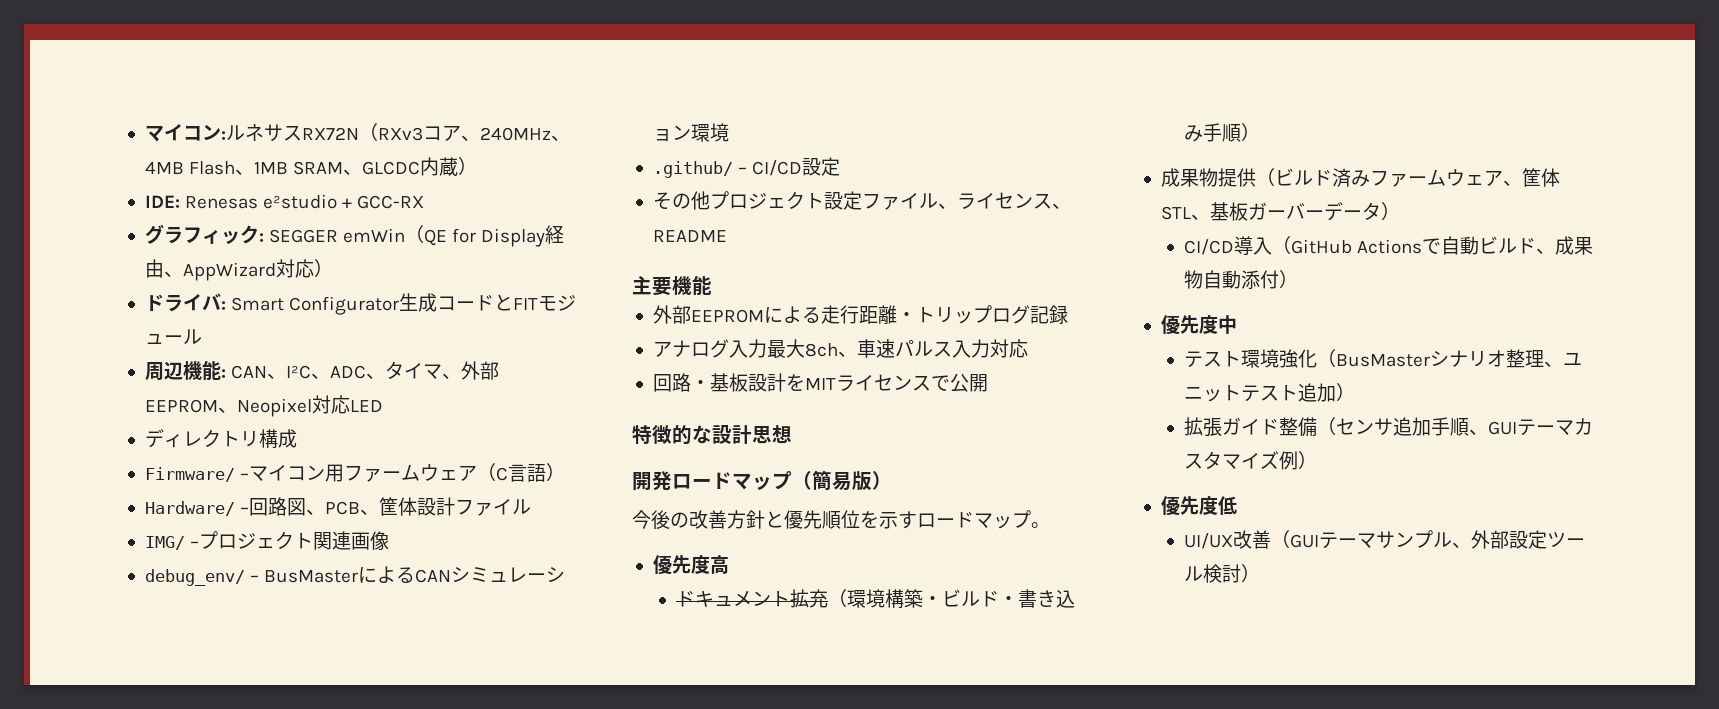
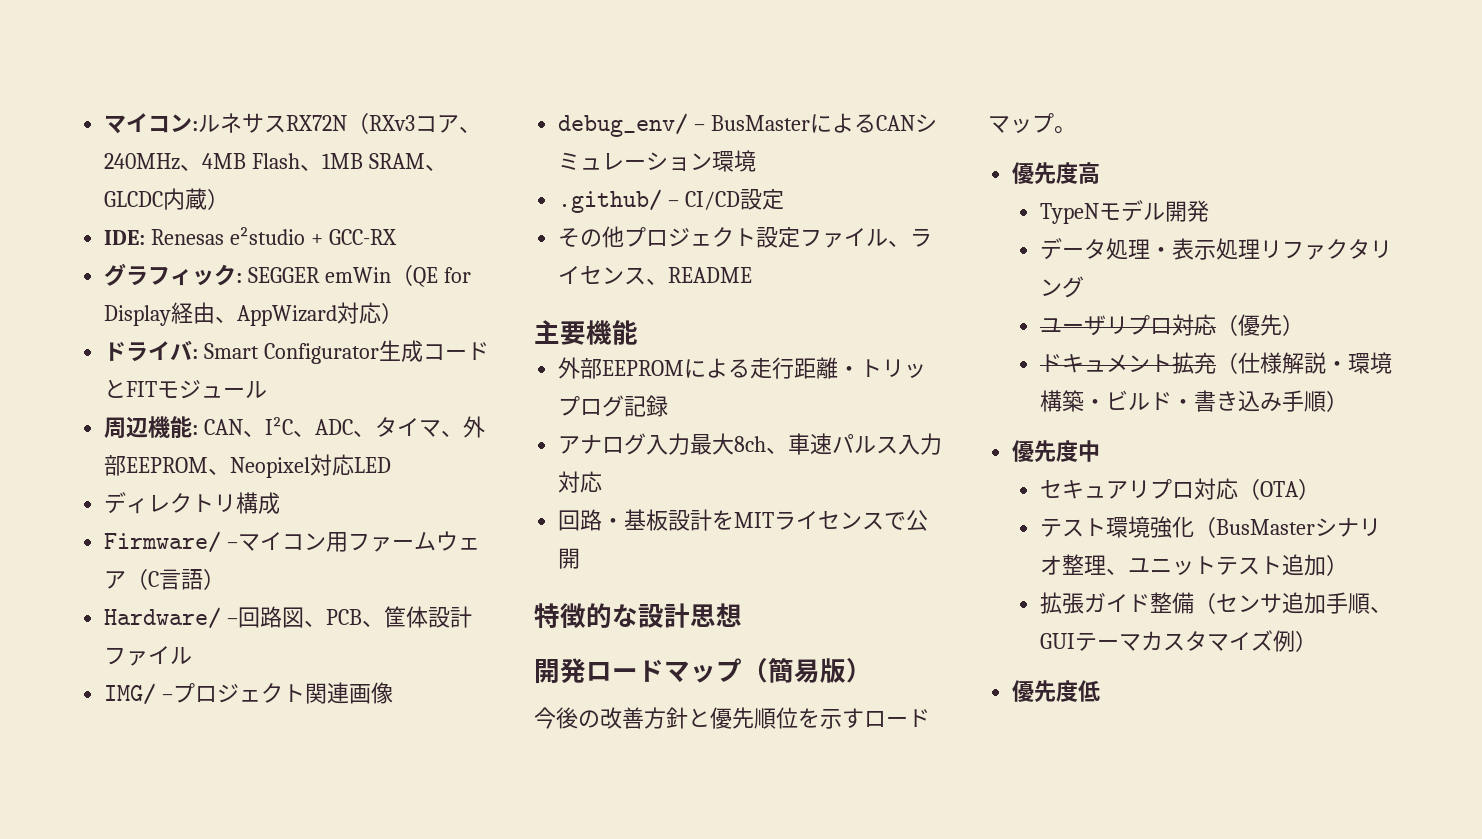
+ TypeNモデル開発
+ データ処理・表示処理リファクタリング
+ ユーザリプロ対応（優先）
- ドキュメント拡充（環境構築・ビルド・書き込み手順）
+ ドキュメント拡充（仕様解説・環境構築・ビルド・書き込み手順）
- 成果物提供（ビルド済みファームウェア、筐体STL、基板ガーバーデータ）
- CI/CD導入（GitHub Actionsで自動ビルド、成果物自動添付）
  優先度中
+ セキュアリプロ対応（OTA）
- UI/UX改善（GUIテーマサンプル、外部設定ツール検討）

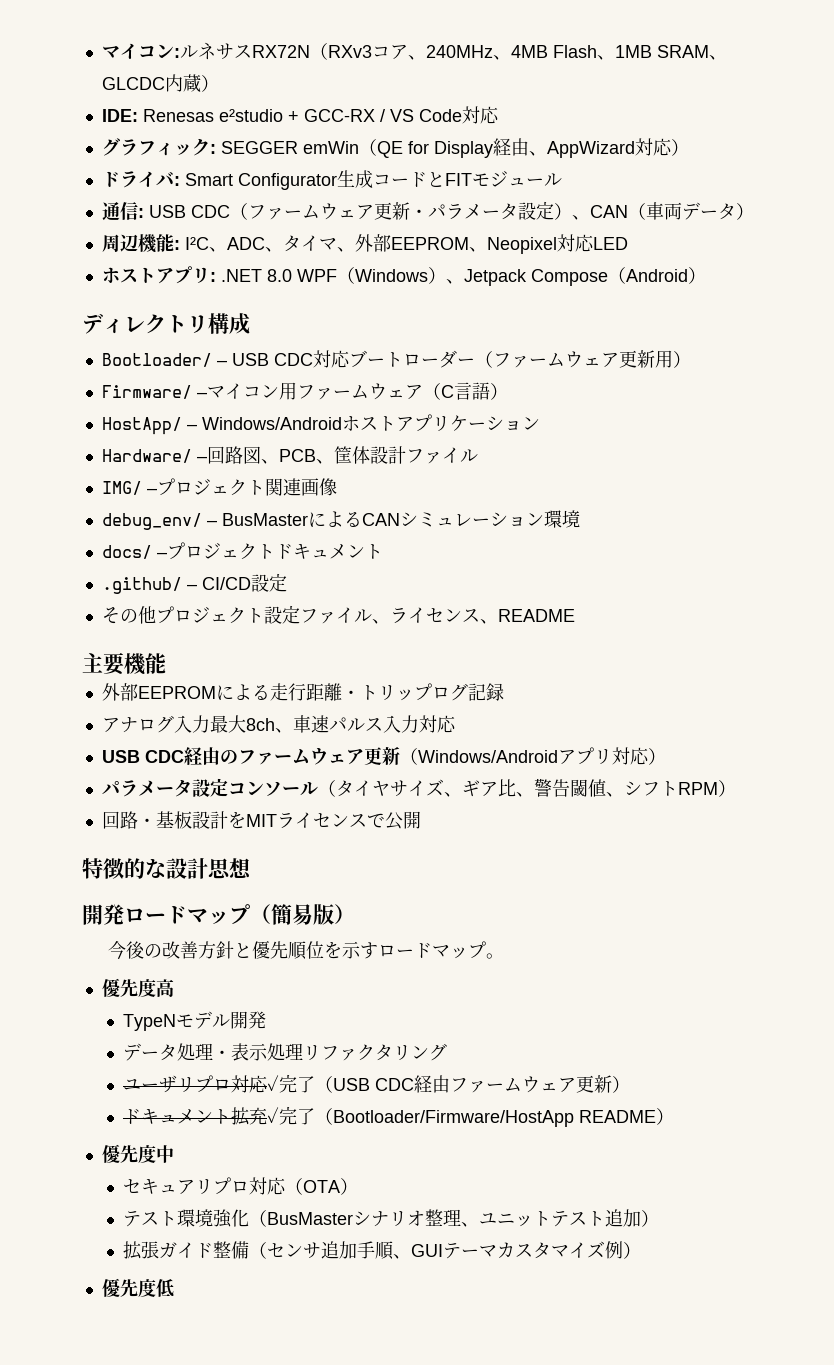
- IDE: Renesas e²studio + GCC-RX
+ IDE: Renesas e²studio + GCC-RX / VS Code対応
+ 通信: USB CDC（ファームウェア更新・パラメータ設定）、CAN（車両データ）
- 周辺機能: CAN、I²C、ADC、タイマ、外部EEPROM、Neopixel対応LED
+ 周辺機能: I²C、ADC、タイマ、外部EEPROM、Neopixel対応LED
+ ホストアプリ: .NET 8.0 WPF（Windows）、Jetpack Compose（Android）
  ディレクトリ構成
+ Bootloader/ – USB CDC対応ブートローダー（ファームウェア更新用）
+ HostApp/ – Windows/Androidホストアプリケーション
+ docs/ –プロジェクトドキュメント
+ USB CDC経由のファームウェア更新（Windows/Androidアプリ対応）
+ パラメータ設定コンソール（タイヤサイズ、ギア比、警告閾値、シフトRPM）
- ユーザリプロ対応（優先）
+ ユーザリプロ対応✓完了（USB CDC経由ファームウェア更新）
- ドキュメント拡充（仕様解説・環境構築・ビルド・書き込み手順）
+ ドキュメント拡充✓完了（Bootloader/Firmware/HostApp README）

